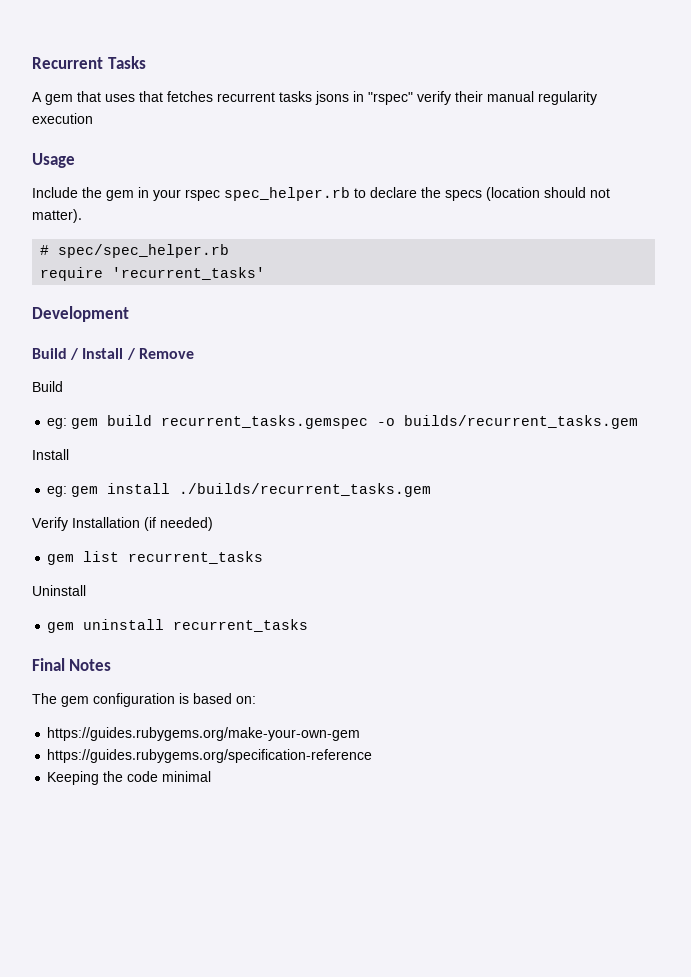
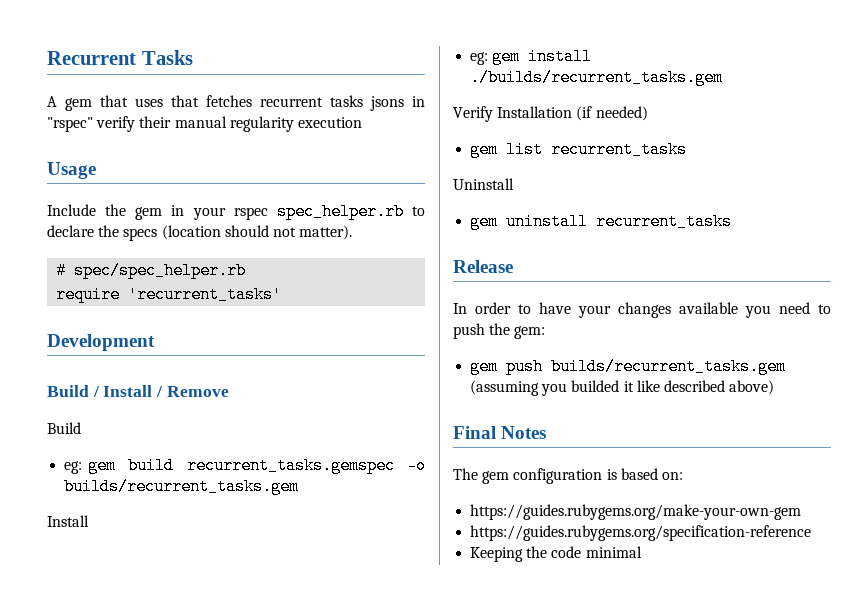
+ Release
+ In order to have your changes available you need to push the gem:
+ gem push builds/recurrent_tasks.gem (assuming you builded it like described above)

